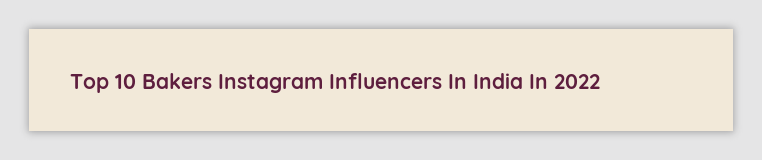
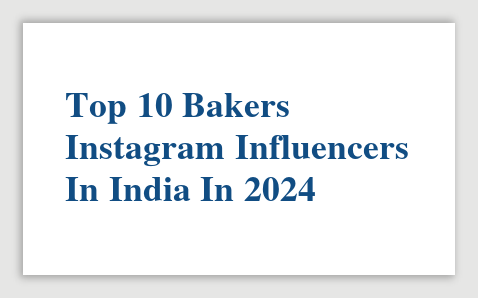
- Top 10 Bakers Instagram Influencers In India In 2022
+ Top 10 Bakers Instagram Influencers In India In 2024

